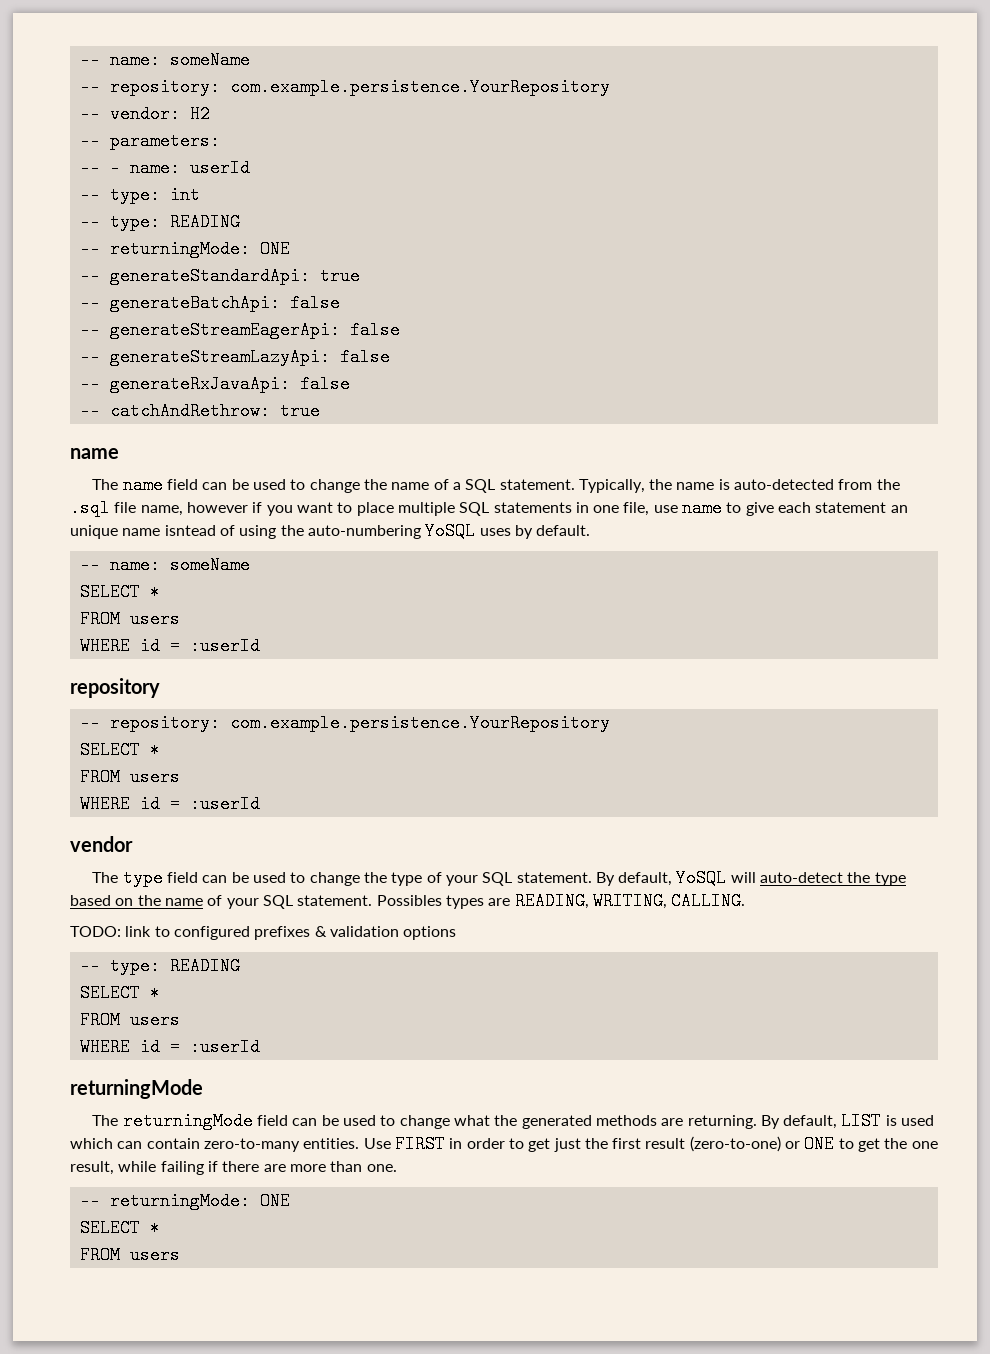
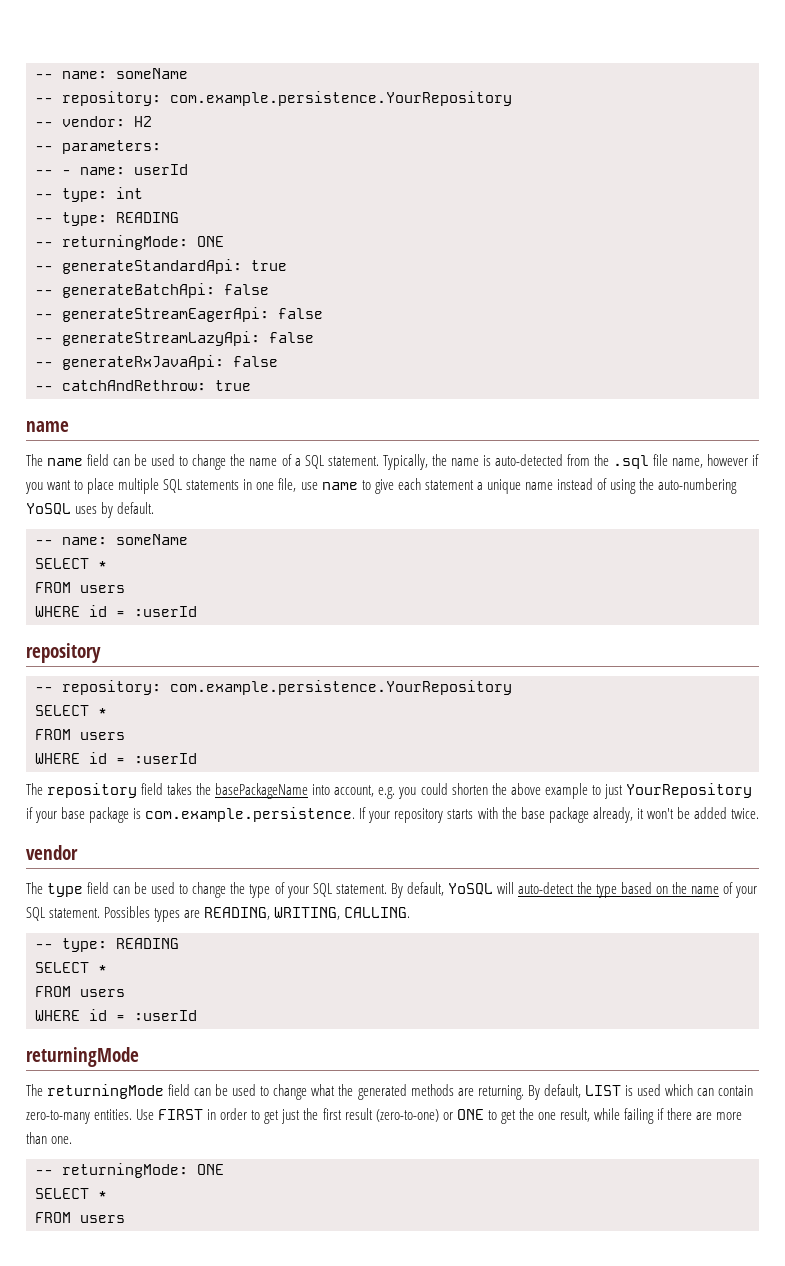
- Typically, the name is auto-detected from the .sql file name, however if you want to place multiple SQL statements in one file, use name to give each statement an unique name isntead of using the auto-numbering YoSQL uses by default.
+ Typically, the name is auto-detected from the .sql file name, however if you want to place multiple SQL statements in one file, use name to give each statement a unique name instead of using the auto-numbering YoSQL uses by default.
+ The repository field takes the basePackageName into account, e.g. you could shorten the above example to just YourRepository if your base package is com.example.persistence. If your repository starts with the base package already, it won't be added twice.
- TODO: link to configured prefixes & validation options

